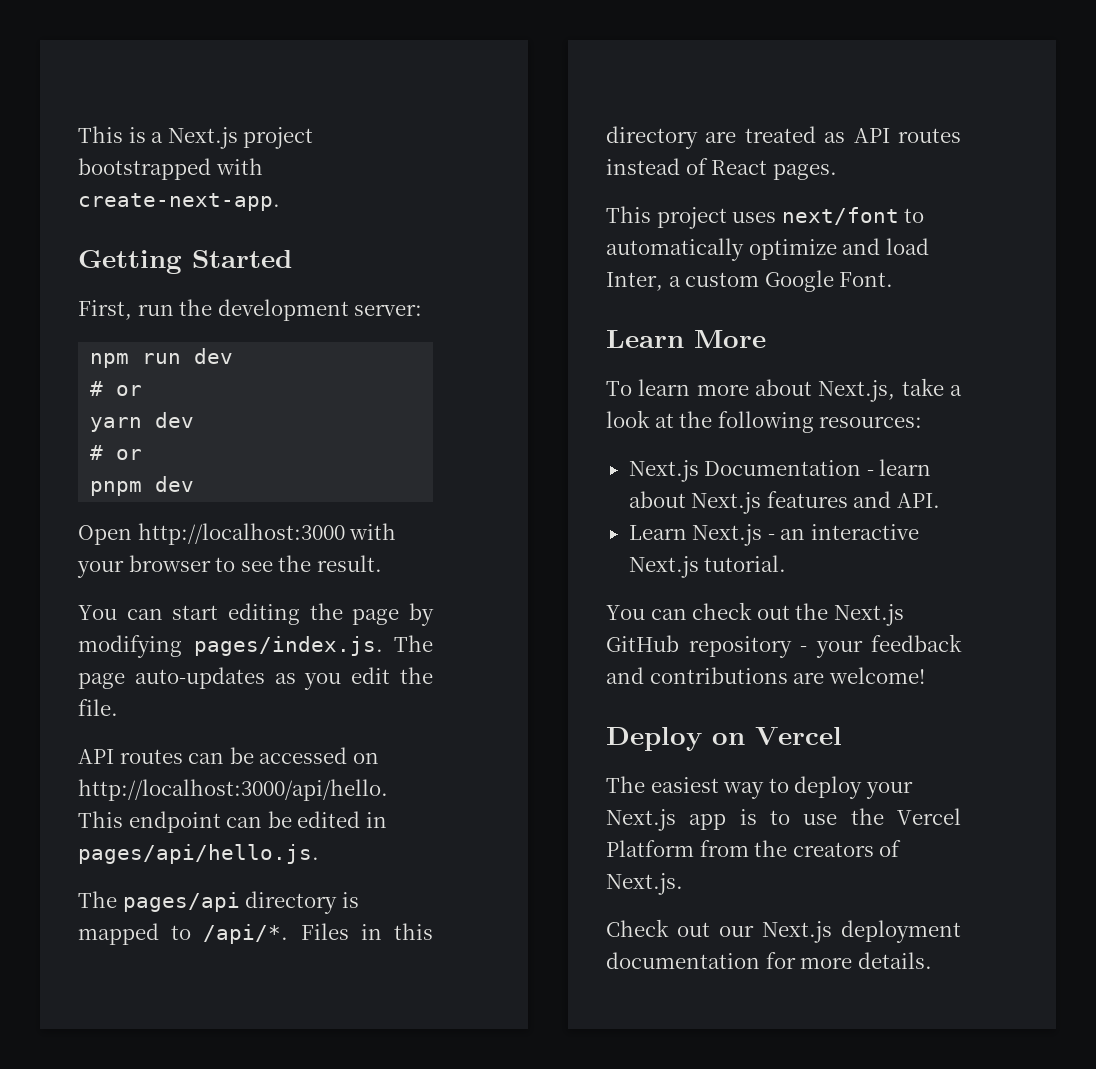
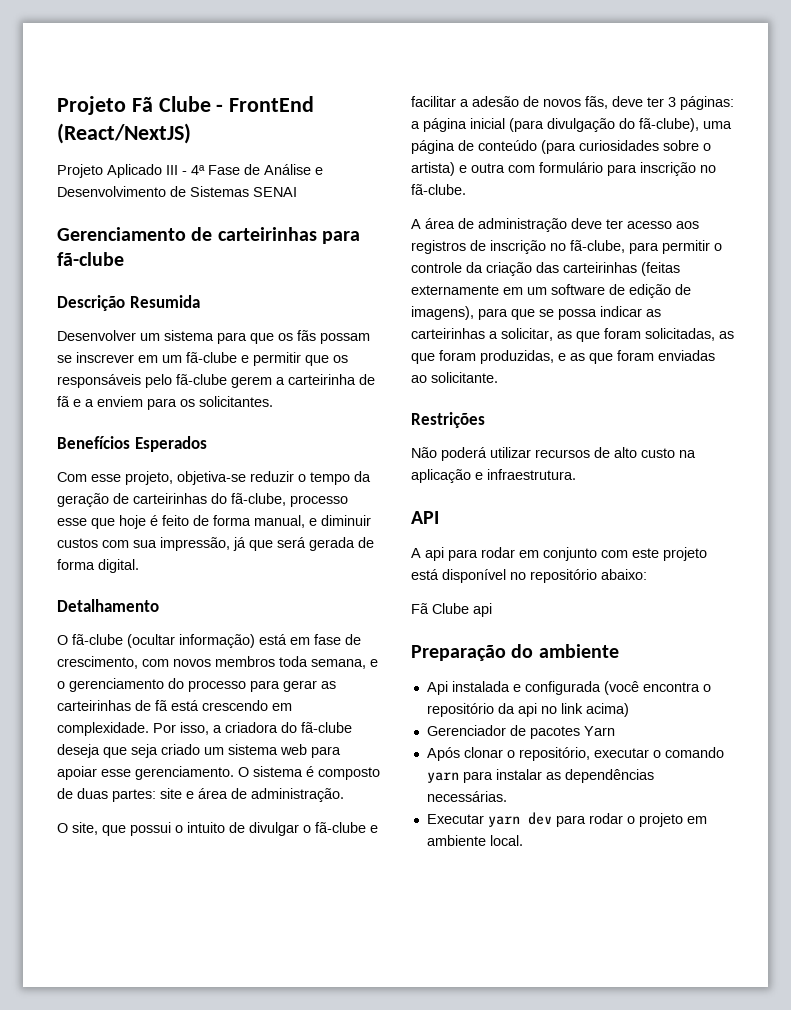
- This is a Next.js project bootstrapped with create-next-app.
- Getting Started
- First, run the development server:
- npm run dev
- # or
- yarn dev
- # or
- pnpm dev
- Open http://localhost:3000 with your browser to see the result.
- You can start editing the page by modifying pages/index.js. The page auto-updates as you edit the file.
- API routes can be accessed on http://localhost:3000/api/hello. This endpoint can be edited in pages/api/hello.js.
- The pages/api directory is mapped to /api/*. Files in this directory are treated as API routes instead of React pages.
- This project uses next/font to automatically optimize and load Inter, a custom Google Font.
- Learn More
- To learn more about Next.js, take a look at the following resources:
- Next.js Documentation - learn about Next.js features and API.
- Learn Next.js - an interactive Next.js tutorial.
- You can check out the Next.js GitHub repository - your feedback and contributions are welcome!
- Deploy on Vercel
- The easiest way to deploy your Next.js app is to use the Vercel Platform from the creators of Next.js.
- Check out our Next.js deployment documentation for more details.
+ Projeto Fã Clube - FrontEnd (React/NextJS)
+ Projeto Aplicado III - 4ª Fase de Análise e Desenvolvimento de Sistemas SENAI
+ Gerenciamento de carteirinhas para fã-clube
+ Descrição Resumida
+ Desenvolver um sistema para que os fãs possam se inscrever em um fã-clube e permitir que os responsáveis pelo fã-clube gerem a carteirinha de fã e a enviem para os solicitantes.
+ Benefícios Esperados
+ Com esse projeto, objetiva-se reduzir o tempo da geração de carteirinhas do fã-clube, processo esse que hoje é feito de forma manual, e diminuir custos com sua impressão, já que será gerada de forma digital.
+ Detalhamento
+ O fã-clube (ocultar informação) está em fase de crescimento, com novos membros toda semana, e o gerenciamento do processo para gerar as carteirinhas de fã está crescendo em complexidade. Por isso, a criadora do fã-clube deseja que seja criado um sistema web para apoiar esse gerenciamento. O sistema é composto de duas partes: site e área de administração.
+ O site, que possui o intuito de divulgar o fã-clube e facilitar a adesão de novos fãs, deve ter 3 páginas: a página inicial (para divulgação do fã-clube), uma página de conteúdo (para curiosidades sobre o artista) e outra com formulário para inscrição no fã-clube.
+ A área de administração deve ter acesso aos registros de inscrição no fã-clube, para permitir o controle da criação das carteirinhas (feitas externamente em um software de edição de imagens), para que se possa indicar as carteirinhas a solicitar, as que foram solicitadas, as que foram produzidas, e as que foram enviadas ao solicitante.
+ Restrições
+ Não poderá utilizar recursos de alto custo na aplicação e infraestrutura.
+ API
+ A api para rodar em conjunto com este projeto está disponível no repositório abaixo:
+ Fã Clube api
+ Preparação do ambiente
+ Api instalada e configurada (você encontra o repositório da api no link acima)
+ Gerenciador de pacotes Yarn
+ Após clonar o repositório, executar o comando yarn para instalar as dependências necessárias.
+ Executar yarn dev para rodar o projeto em ambiente local.

